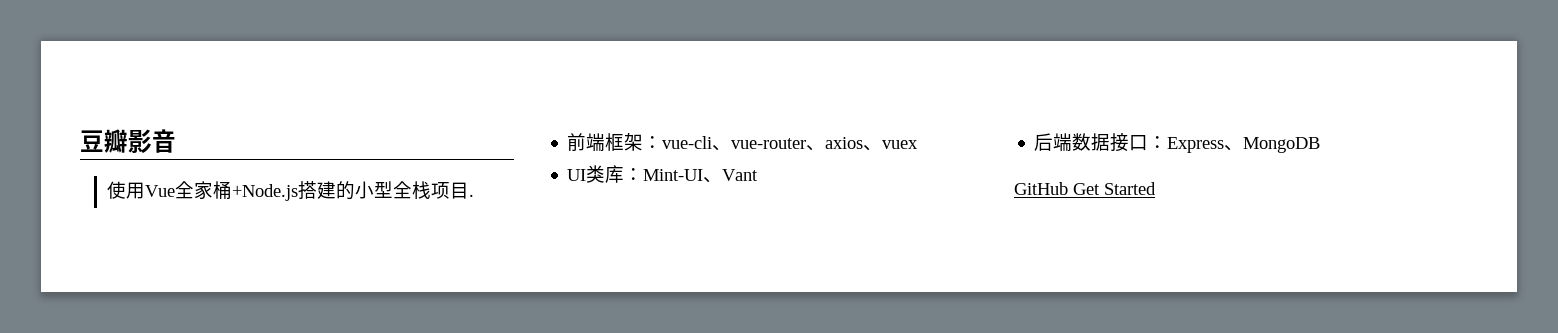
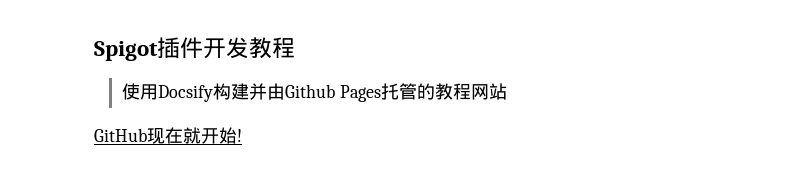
- 豆瓣影音
- 使用Vue全家桶+Node.js搭建的小型全栈项目.
- 前端框架：vue-cli、vue-router、axios、vuex
- UI类库：Mint-UI、Vant
- 后端数据接口：Express、MongoDB
- GitHub Get Started
+ Spigot插件开发教程
+ 使用Docsify构建并由Github Pages托管的教程网站
+ GitHub现在就开始!

